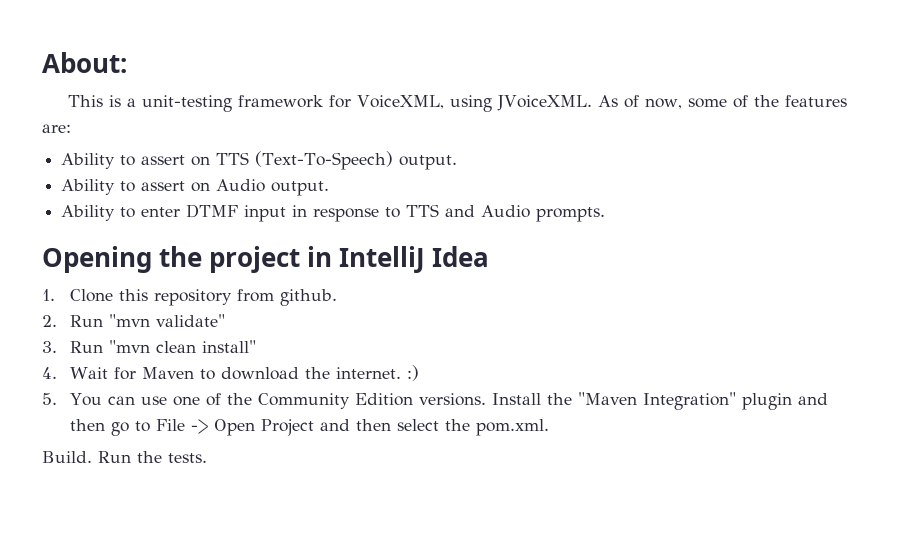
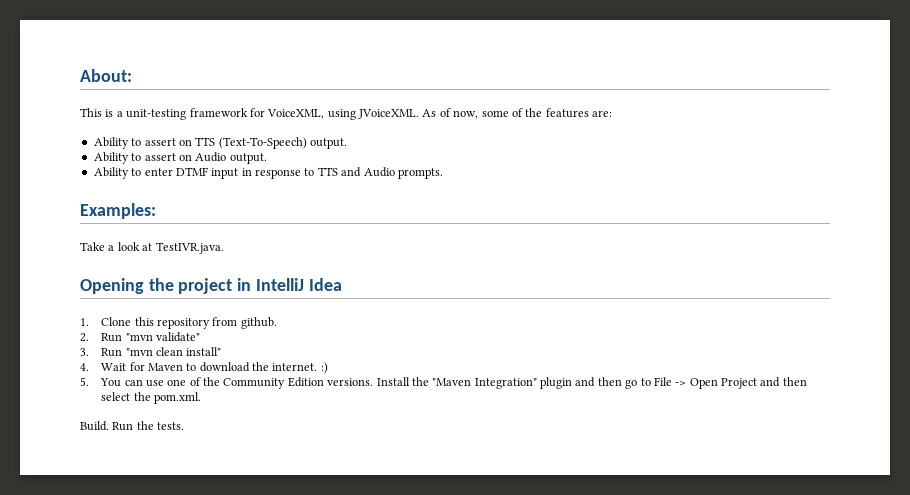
+ Examples:
+ Take a look at TestIVR.java.

